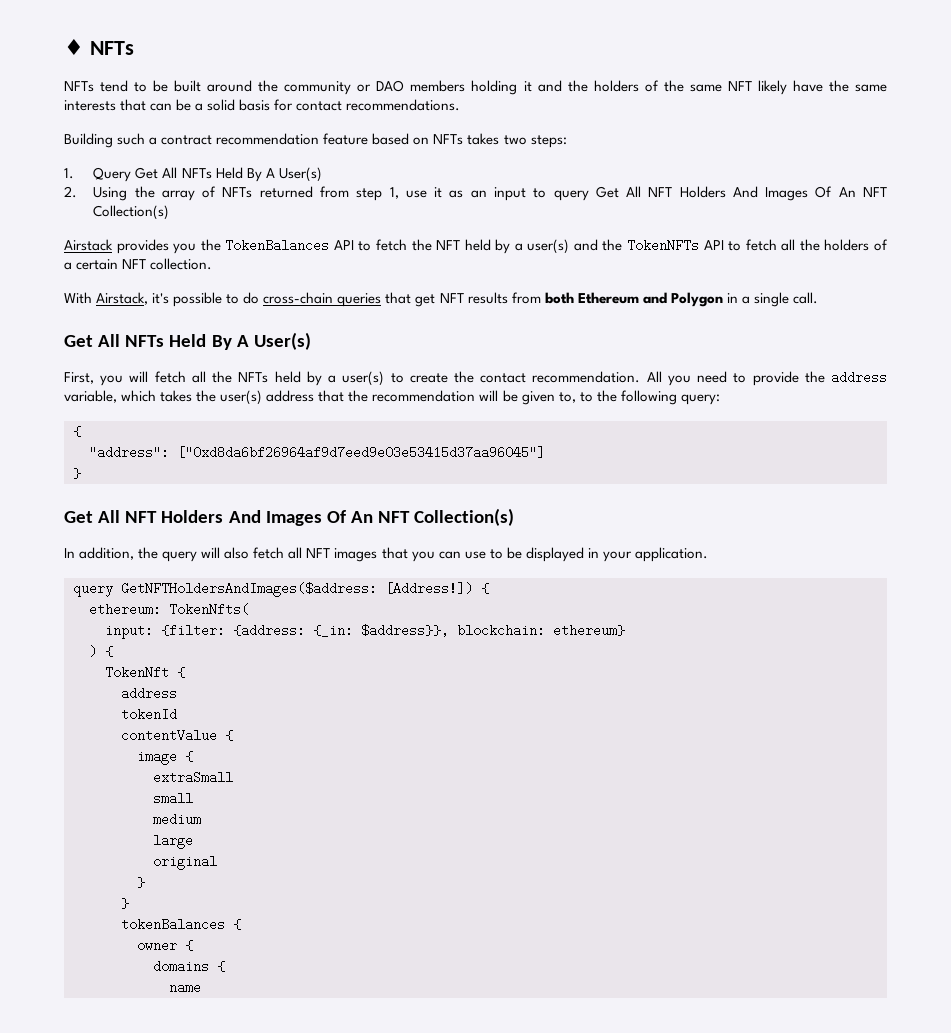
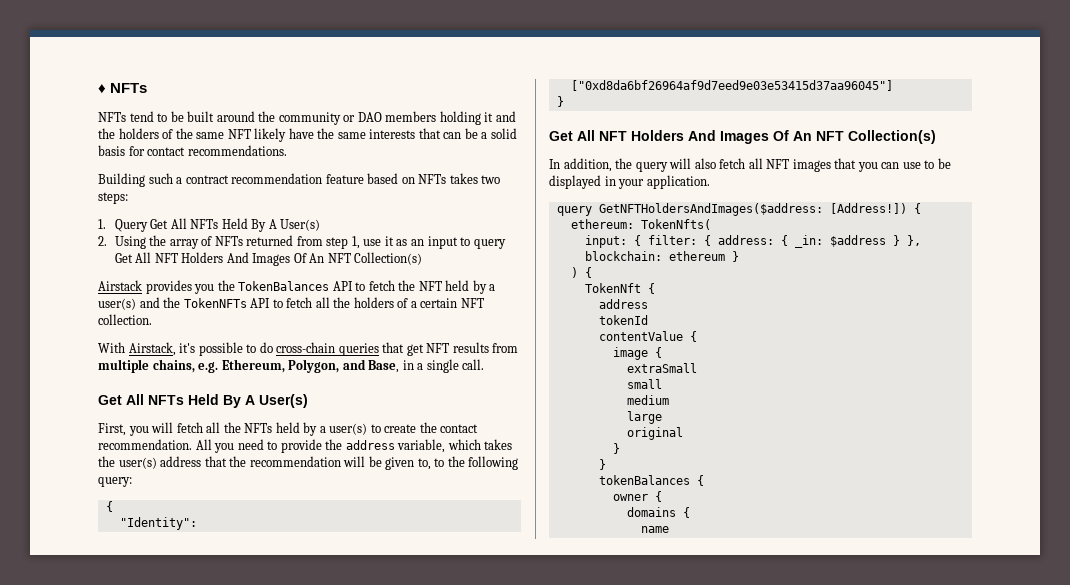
- With Airstack, it's possible to do cross-chain queries that get NFT results from both Ethereum and Polygon in a single call.
+ With Airstack, it's possible to do cross-chain queries that get NFT results from multiple chains, e.g. Ethereum, Polygon, and Base, in a single call.
- "address": ["0xd8da6bf26964af9d7eed9e03e53415d37aa96045"]
+ "Identity": ["0xd8da6bf26964af9d7eed9e03e53415d37aa96045"]
- input: {filter: {address: {_in: $address}}, blockchain: ethereum}
+ input: { filter: { address: { _in: $address } }, blockchain: ethereum }

